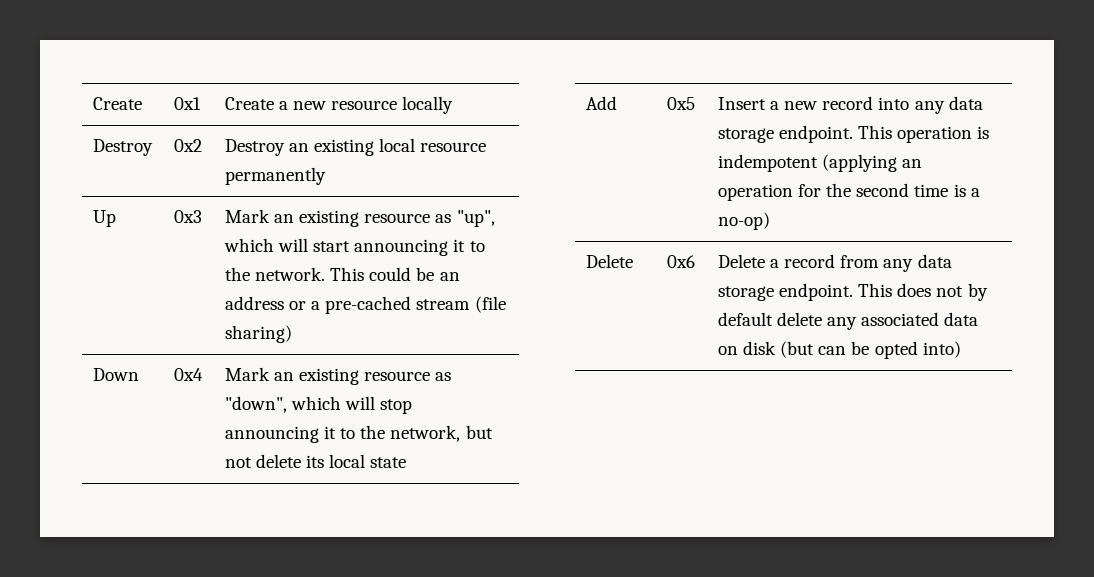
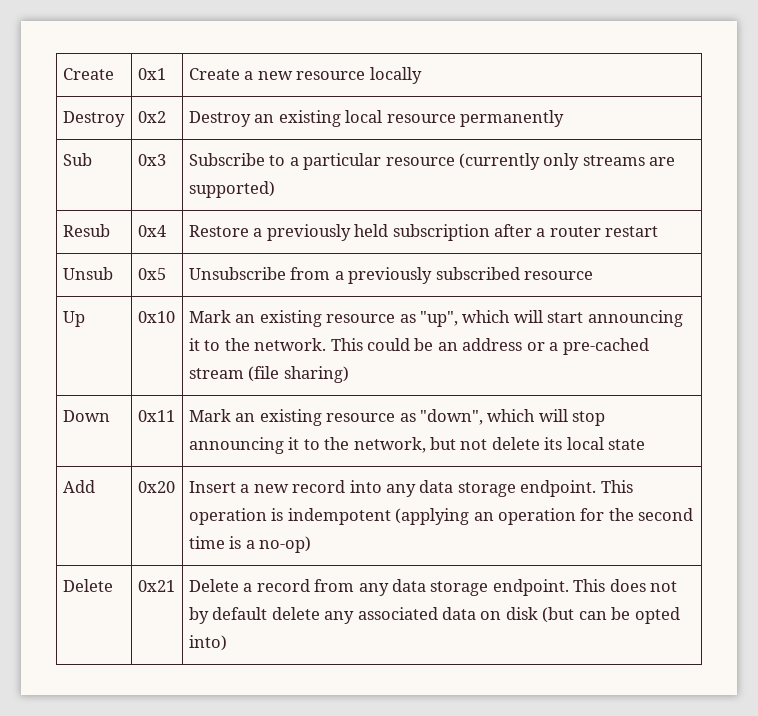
+ Sub | 0x3 | Subscribe to a particular resource (currently only streams are supported)
+ Resub | 0x4 | Restore a previously held subscription after a router restart
+ Unsub | 0x5 | Unsubscribe from a previously subscribed resource
- Up | 0x3 | Mark an existing resource as "up", which will start announcing it to the network. This could be an address or a pre-cached stream (file sharing)
+ Up | 0x10 | Mark an existing resource as "up", which will start announcing it to the network. This could be an address or a pre-cached stream (file sharing)
- Down | 0x4 | Mark an existing resource as "down", which will stop announcing it to the network, but not delete its local state
+ Down | 0x11 | Mark an existing resource as "down", which will stop announcing it to the network, but not delete its local state
- Add | 0x5 | Insert a new record into any data storage endpoint. This operation is indempotent (applying an operation for the second time is a no-op)
+ Add | 0x20 | Insert a new record into any data storage endpoint. This operation is indempotent (applying an operation for the second time is a no-op)
- Delete | 0x6 | Delete a record from any data storage endpoint. This does not by default delete any associated data on disk (but can be opted into)
+ Delete | 0x21 | Delete a record from any data storage endpoint. This does not by default delete any associated data on disk (but can be opted into)

